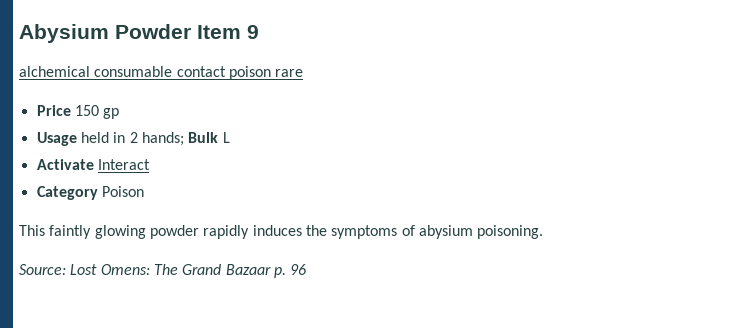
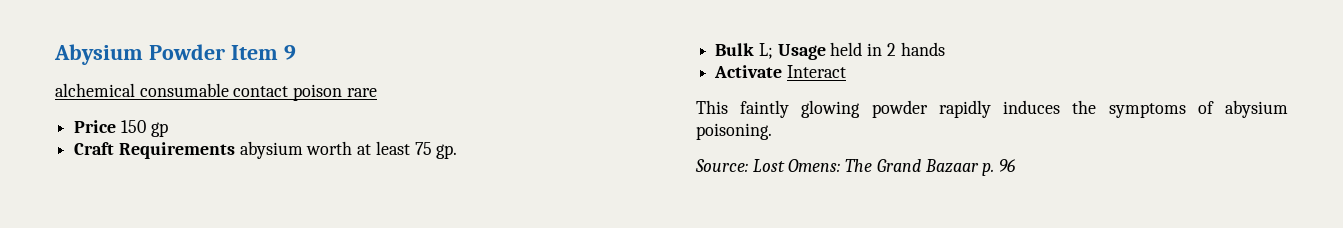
- Usage held in 2 hands; Bulk L
+ Craft Requirements abysium worth at least 75 gp.
+ Bulk L; Usage held in 2 hands
- Category Poison

